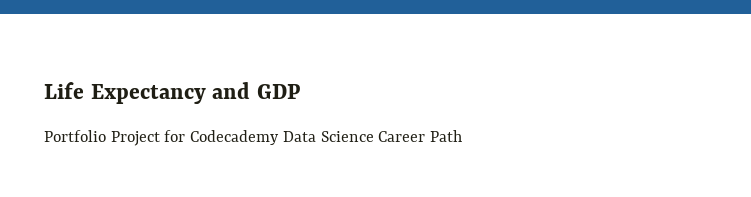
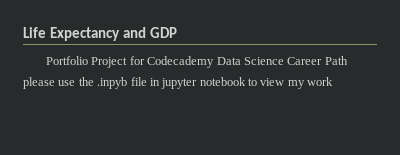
- Portfolio Project for Codecademy Data Science Career Path
+ Portfolio Project for Codecademy Data Science Career Path please use the .inpyb file in jupyter notebook to view my work

